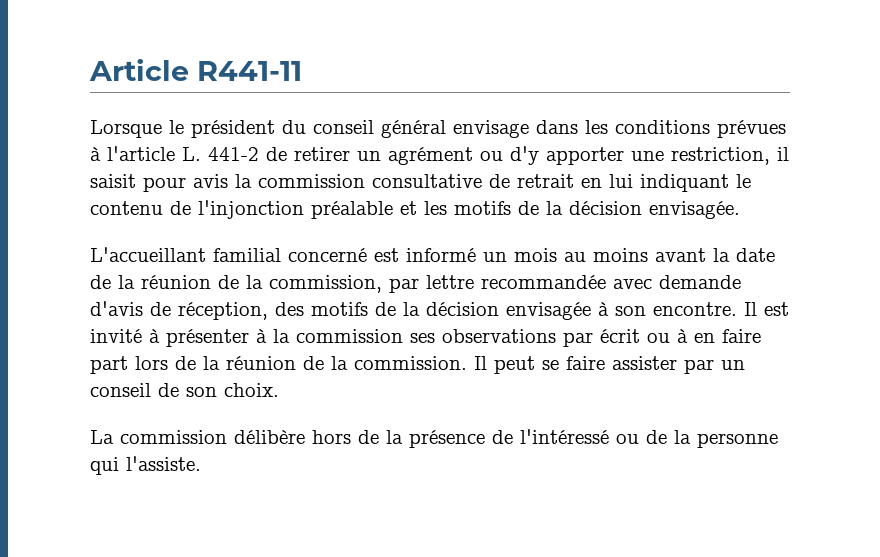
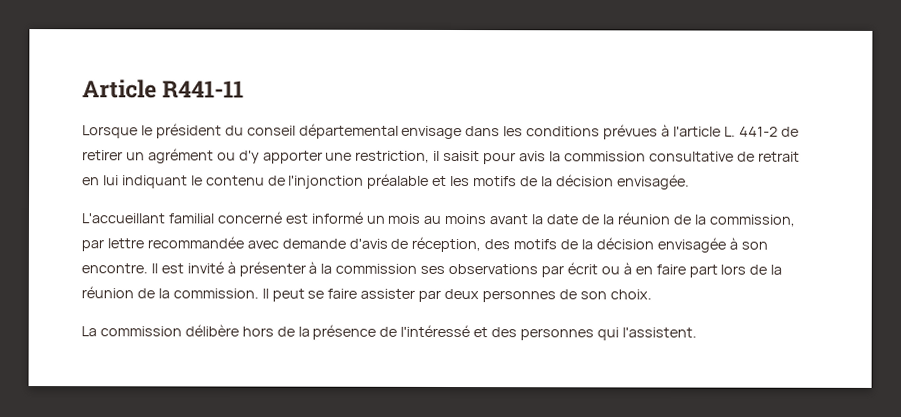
- Lorsque le président du conseil général envisage dans les conditions prévues à l'article L. 441-2 de retirer un agrément ou d'y apporter une restriction, il saisit pour avis la commission consultative de retrait en lui indiquant le contenu de l'injonction préalable et les motifs de la décision envisagée.
+ Lorsque le président du conseil départemental envisage dans les conditions prévues à l'article L. 441-2 de retirer un agrément ou d'y apporter une restriction, il saisit pour avis la commission consultative de retrait en lui indiquant le contenu de l'injonction préalable et les motifs de la décision envisagée.
- Il peut se faire assister par un conseil de son choix.
+ Il peut se faire assister par deux personnes de son choix.
- La commission délibère hors de la présence de l'intéressé ou de la personne qui l'assiste.
+ La commission délibère hors de la présence de l'intéressé et des personnes qui l'assistent.

